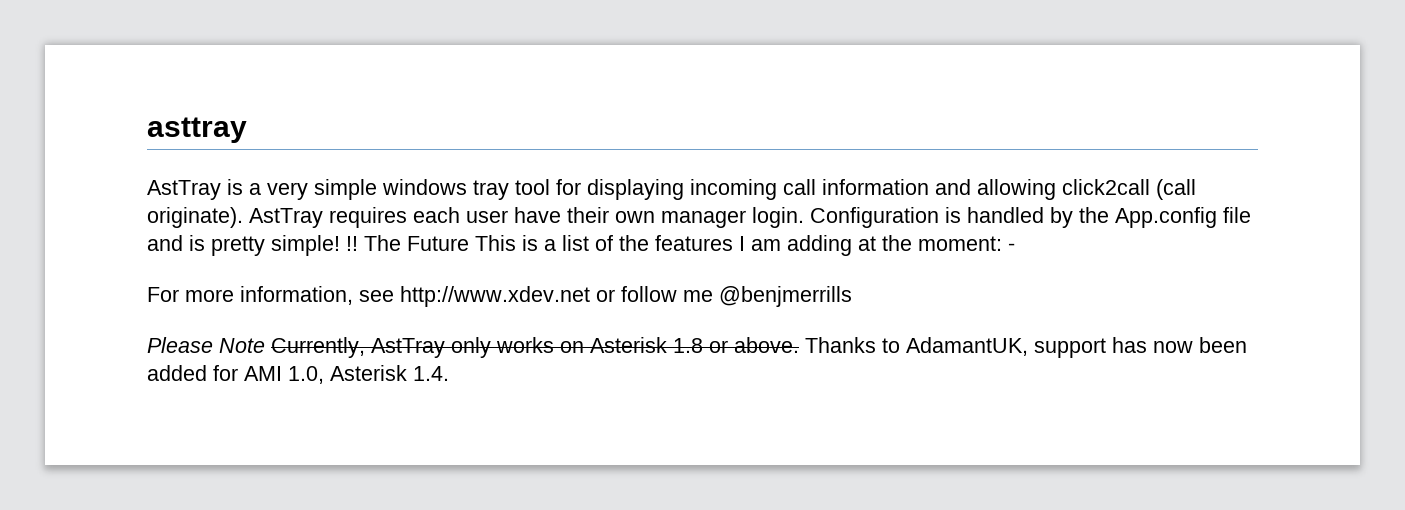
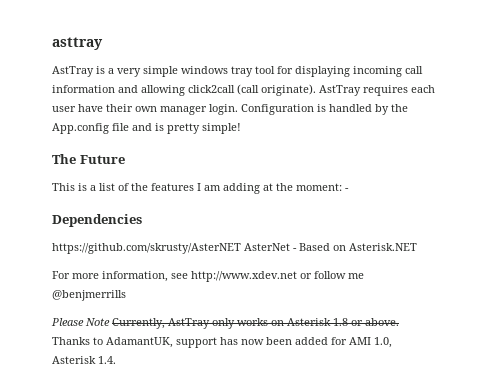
- Configuration is handled by the App.config file and is pretty simple! !! The Future This is a list of the features I am adding at the moment: -
+ Configuration is handled by the App.config file and is pretty simple!
+ The Future
+ This is a list of the features I am adding at the moment: -
+ Dependencies
+ https://github.com/skrusty/AsterNET AsterNet - Based on Asterisk.NET

